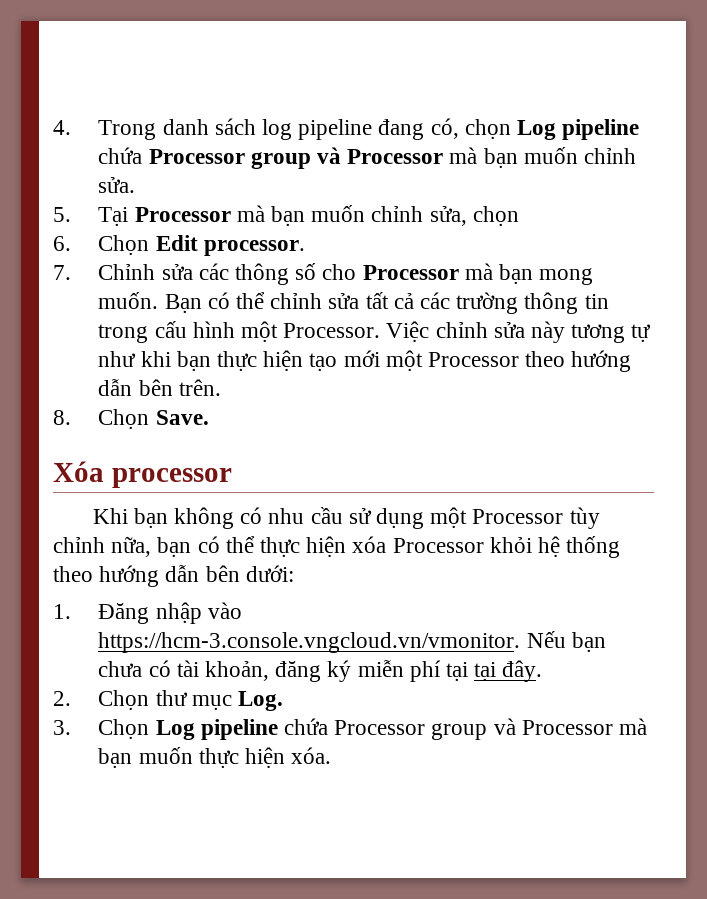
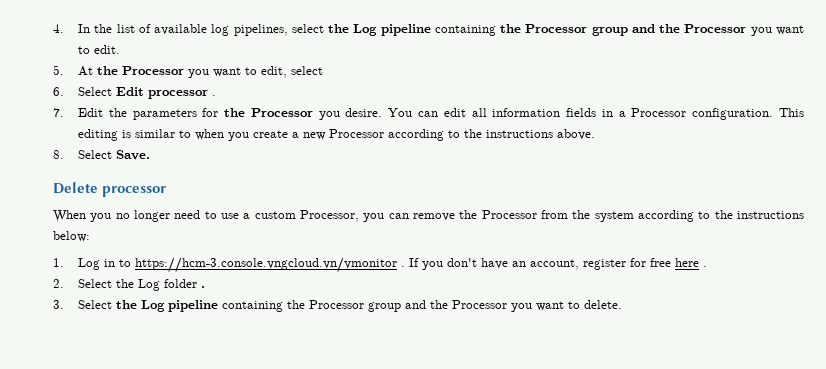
- 4. Trong danh sách log pipeline đang có, chọn Log pipeline chứa Processor group và Processor mà bạn muốn chỉnh sửa.
- 5. Tại Processor mà bạn muốn chỉnh sửa, chọn
- 6. Chọn Edit processor.
- 7. Chỉnh sửa các thông số cho Processor mà bạn mong muốn. Bạn có thể chỉnh sửa tất cả các trường thông tin trong cấu hình một Processor. Việc chỉnh sửa này tương tự như khi bạn thực hiện tạo mới một Processor theo hướng dẫn bên trên.
+ 4. In the list of available log pipelines, select the Log pipeline containing the Processor group and the Processor you want to edit.
+ 5. At the Processor you want to edit, select
+ 6. Select Edit processor .
+ 7. Edit the parameters for the Processor you desire. You can edit all information fields in a Processor configuration. This editing is similar to when you create a new Processor according to the instructions above.
- 8. Chọn Save.
+ 8. Select Save.
- Xóa processor
+ Delete processor
- Khi bạn không có nhu cầu sử dụng một Processor tùy chỉnh nữa, bạn có thể thực hiện xóa Processor khỏi hệ thống theo hướng dẫn bên dưới:
- 1. Đăng nhập vào https://hcm-3.console.vngcloud.vn/vmonitor. Nếu bạn chưa có tài khoản, đăng ký miễn phí tại tại đây.
- 2. Chọn thư mục Log.
- 3. Chọn Log pipeline chứa Processor group và Processor mà bạn muốn thực hiện xóa.
+ When you no longer need to use a custom Processor, you can remove the Processor from the system according to the instructions below:
+ 1. Log in to https://hcm-3.console.vngcloud.vn/vmonitor . If you don't have an account, register for free here .
+ 2. Select the Log folder .
+ 3. Select the Log pipeline containing the Processor group and the Processor you want to delete.

